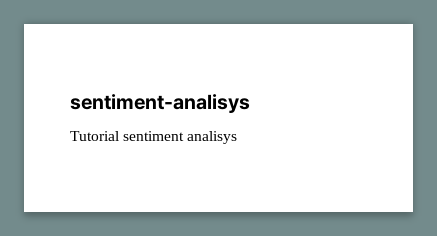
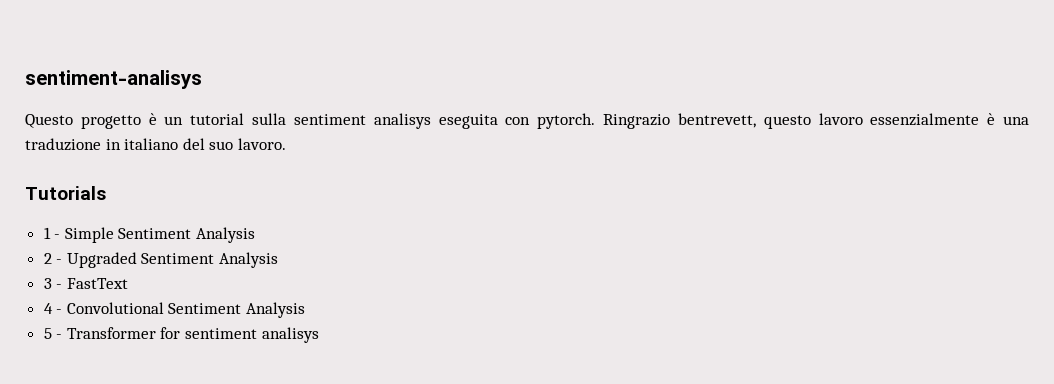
- Tutorial sentiment analisys
+ Questo progetto è un tutorial sulla sentiment analisys eseguita con pytorch. Ringrazio bentrevett, questo lavoro essenzialmente è una traduzione in italiano del suo lavoro.
+ Tutorials
+ 1 - Simple Sentiment Analysis
+ 2 - Upgraded Sentiment Analysis
+ 3 - FastText
+ 4 - Convolutional Sentiment Analysis
+ 5 - Transformer for sentiment analisys

